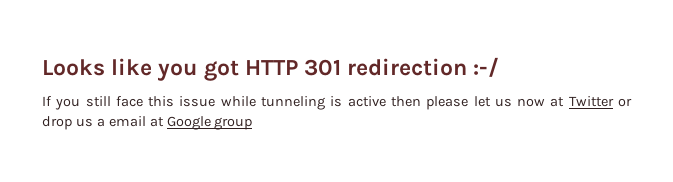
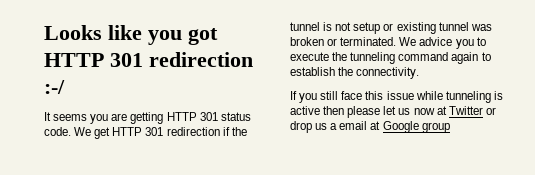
+ It seems you are getting HTTP 301 status code. We get HTTP 301 redirection if the tunnel is not setup or existing tunnel was broken or terminated. We advice you to execute the tunneling command again to establish the connectivity.

